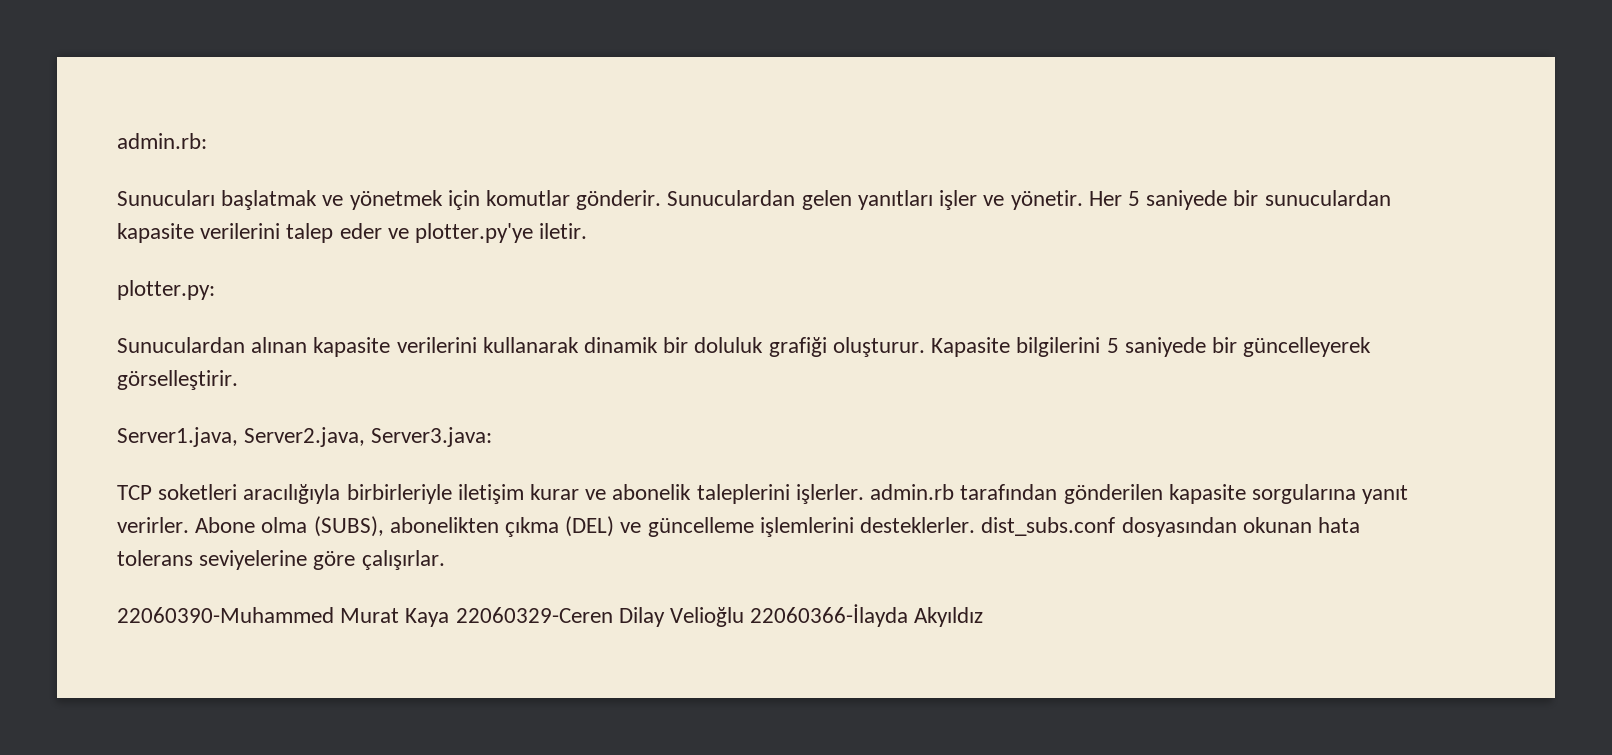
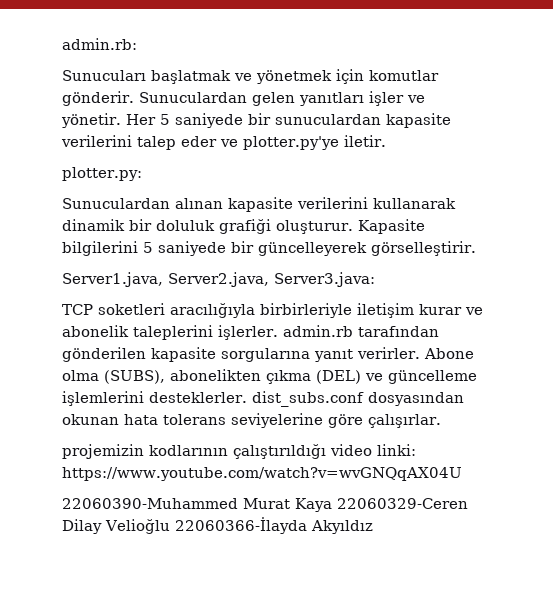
+ projemizin kodlarının çalıştırıldığı video linki: https://www.youtube.com/watch?v=wvGNQqAX04U

